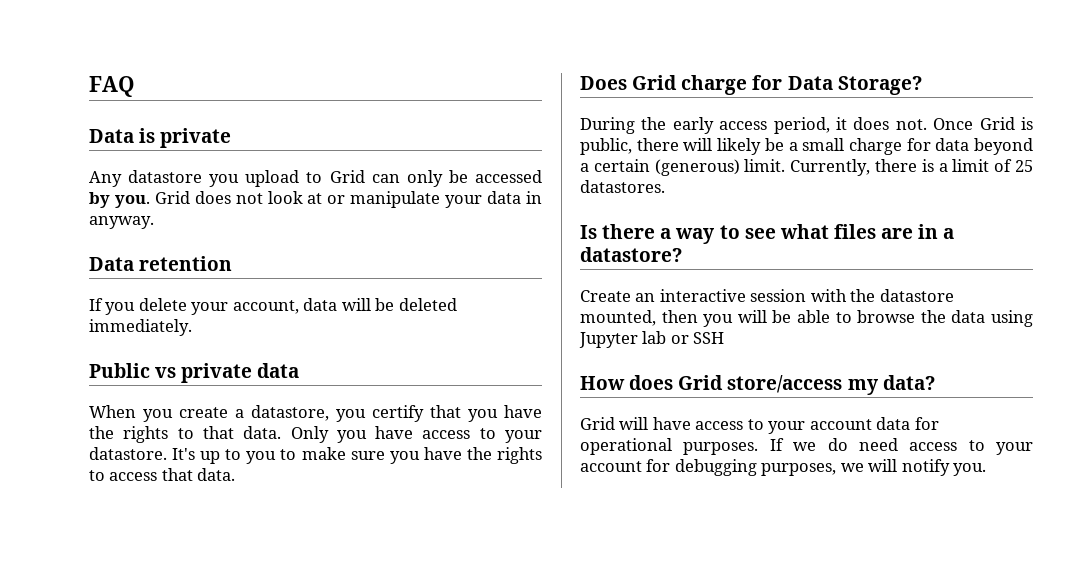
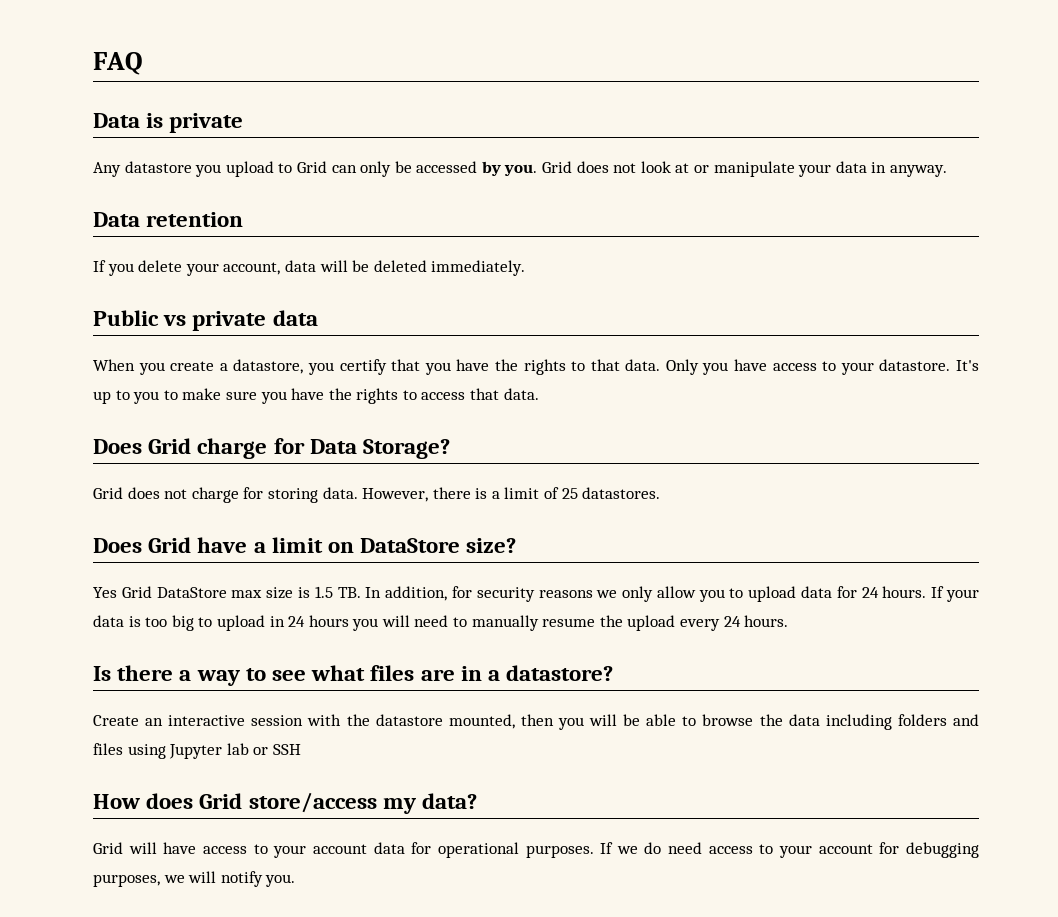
- During the early access period, it does not. Once Grid is public, there will likely be a small charge for data beyond a certain (generous) limit. Currently, there is a limit of 25 datastores.
+ Grid does not charge for storing data. However, there is a limit of 25 datastores.
+ Does Grid have a limit on DataStore size?
+ Yes Grid DataStore max size is 1.5 TB. In addition, for security reasons we only allow you to upload data for 24 hours. If your data is too big to upload in 24 hours you will need to manually resume the upload every 24 hours.
- Create an interactive session with the datastore mounted, then you will be able to browse the data using Jupyter lab or SSH
+ Create an interactive session with the datastore mounted, then you will be able to browse the data including folders and files using Jupyter lab or SSH

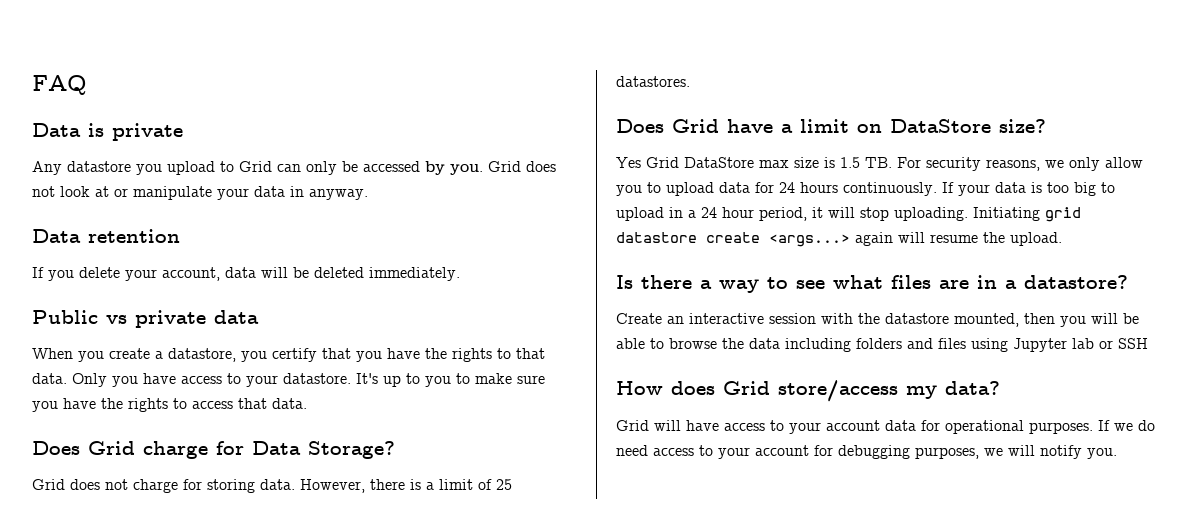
- Yes Grid DataStore max size is 1.5 TB. In addition, for security reasons we only allow you to upload data for 24 hours.
+ Yes Grid DataStore max size is 1.5 TB. For security reasons, we only allow you to upload data for 24 hours continuously.
- If your data is too big to upload in 24 hours you will need to manually resume the upload every 24 hours.
+ If your data is too big to upload in a 24 hour period, it will stop uploading. Initiating grid datastore create <args...> again will resume the upload.

